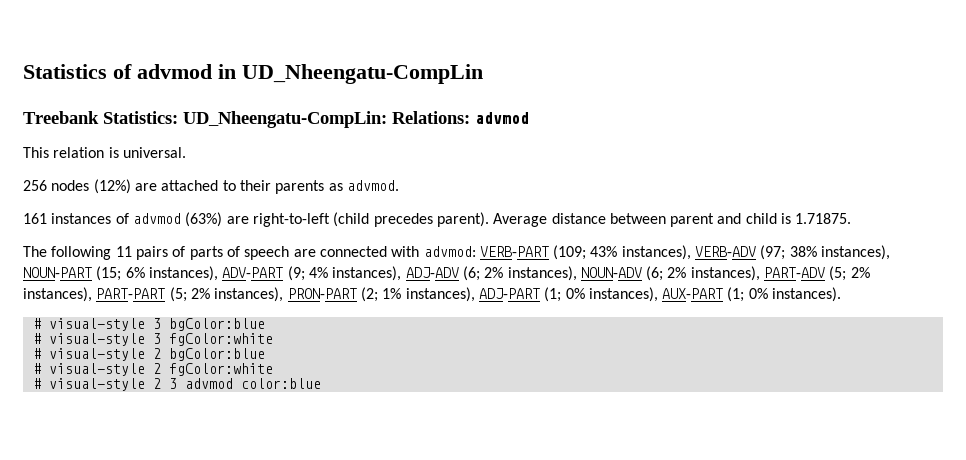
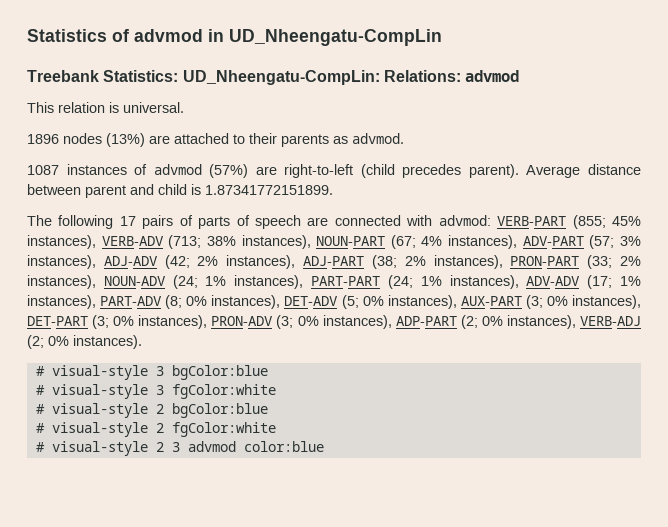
- 256 nodes (12%) are attached to their parents as advmod.
+ 1896 nodes (13%) are attached to their parents as advmod.
- 161 instances of advmod (63%) are right-to-left (child precedes parent).
+ 1087 instances of advmod (57%) are right-to-left (child precedes parent).
- Average distance between parent and child is 1.71875.
+ Average distance between parent and child is 1.87341772151899.
- The following 11 pairs of parts of speech are connected with advmod: VERB-PART (109; 43% instances), VERB-ADV (97; 38% instances), NOUN-PART (15; 6% instances), ADV-PART (9; 4% instances), ADJ-ADV (6; 2% instances), NOUN-ADV (6; 2% instances), PART-ADV (5; 2% instances), PART-PART (5; 2% instances), PRON-PART (2; 1% instances), ADJ-PART (1; 0% instances), AUX-PART (1; 0% instances).
+ The following 17 pairs of parts of speech are connected with advmod: VERB-PART (855; 45% instances), VERB-ADV (713; 38% instances), NOUN-PART (67; 4% instances), ADV-PART (57; 3% instances), ADJ-ADV (42; 2% instances), ADJ-PART (38; 2% instances), PRON-PART (33; 2% instances), NOUN-ADV (24; 1% instances), PART-PART (24; 1% instances), ADV-ADV (17; 1% instances), PART-ADV (8; 0% instances), DET-ADV (5; 0% instances), AUX-PART (3; 0% instances), DET-PART (3; 0% instances), PRON-ADV (3; 0% instances), ADP-PART (2; 0% instances), VERB-ADJ (2; 0% instances).

